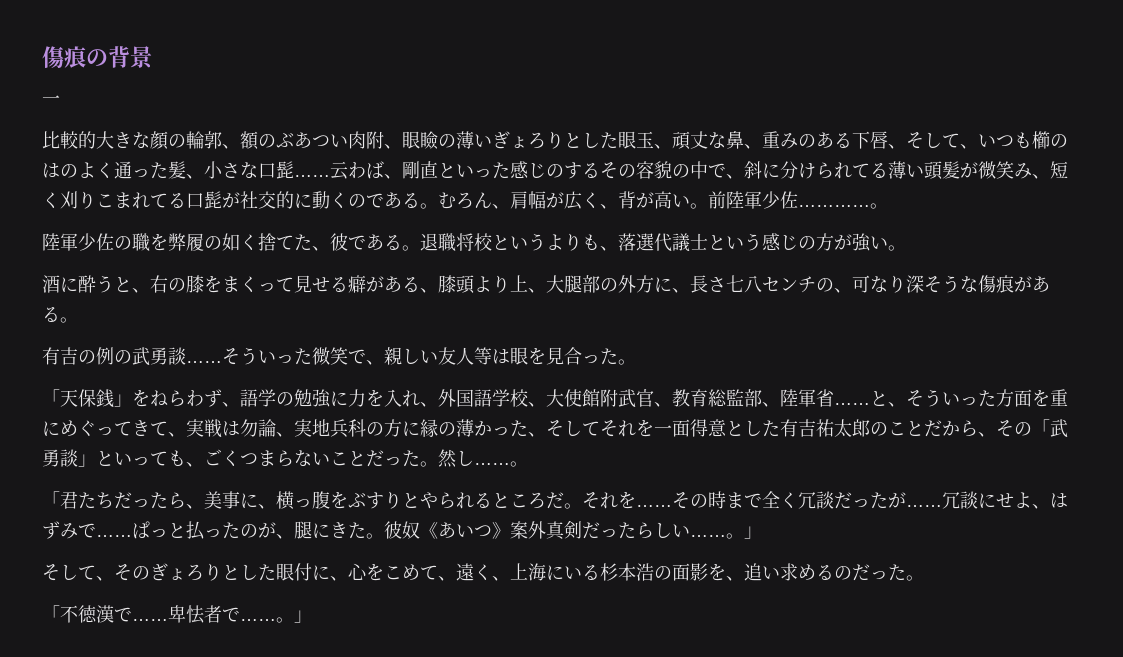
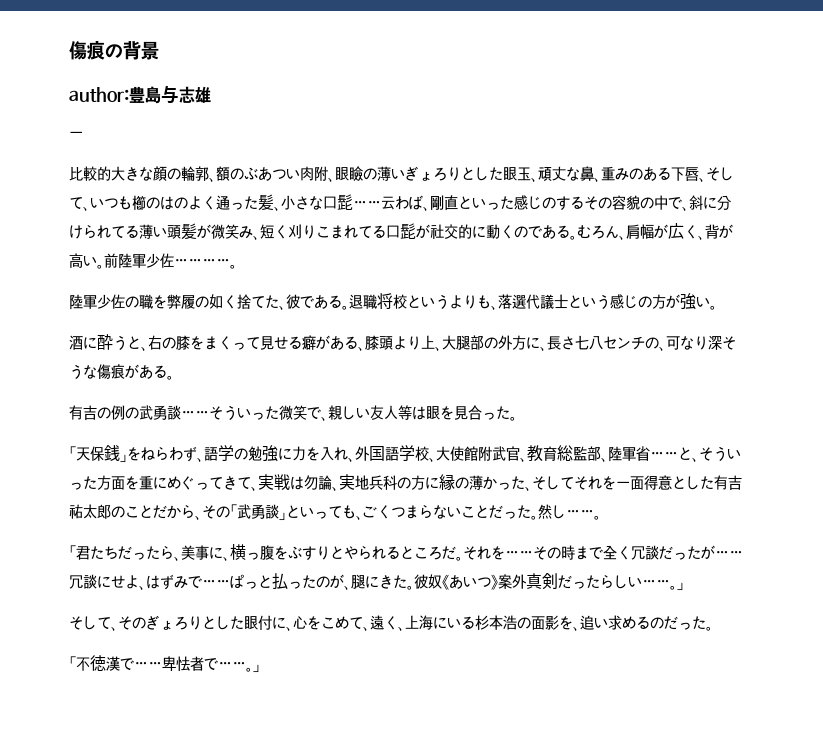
+ author:豊島与志雄

